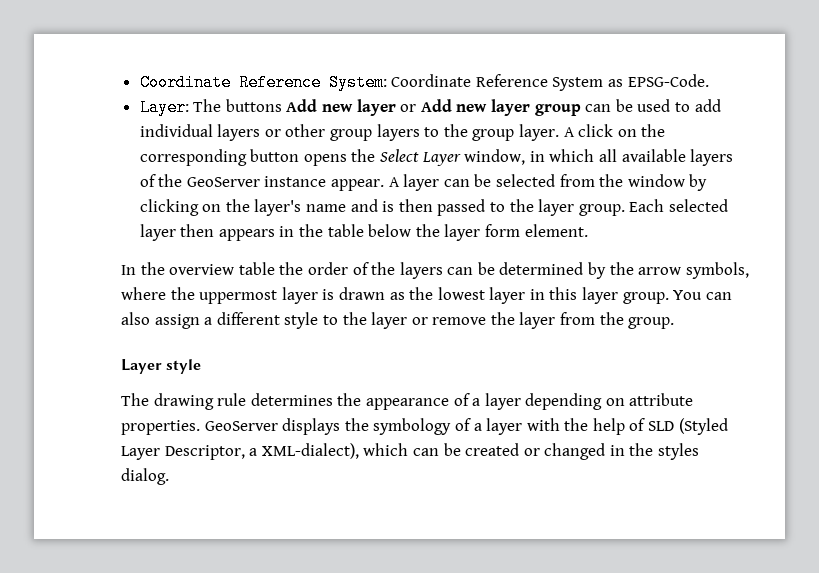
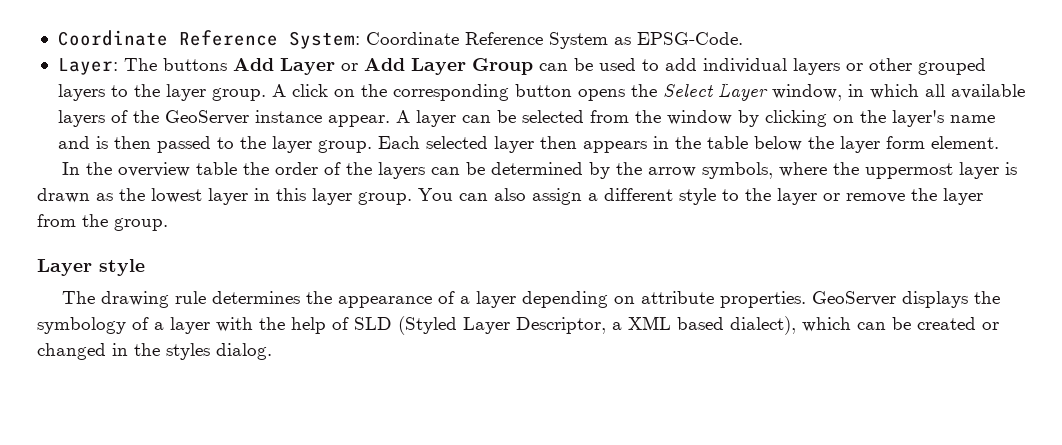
- Layer: The buttons Add new layer or Add new layer group can be used to add individual layers or other group layers to the group layer.
+ Layer: The buttons Add Layer or Add Layer Group can be used to add individual layers or other grouped layers to the layer group.
- GeoServer displays the symbology of a layer with the help of SLD (Styled Layer Descriptor, a XML-dialect), which can be created or changed in the styles dialog.
+ GeoServer displays the symbology of a layer with the help of SLD (Styled Layer Descriptor, a XML based dialect), which can be created or changed in the styles dialog.

